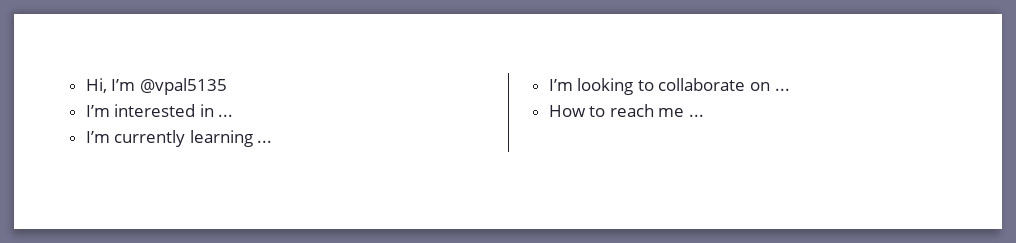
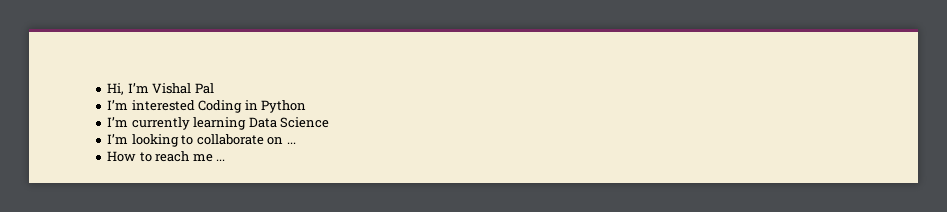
- Hi, I’m @vpal5135
+ Hi, I’m Vishal Pal
- I’m interested in ...
+ I’m interested Coding in Python
- I’m currently learning ...
+ I’m currently learning Data Science

